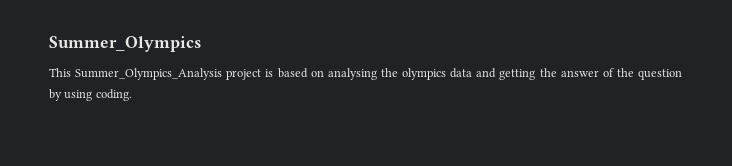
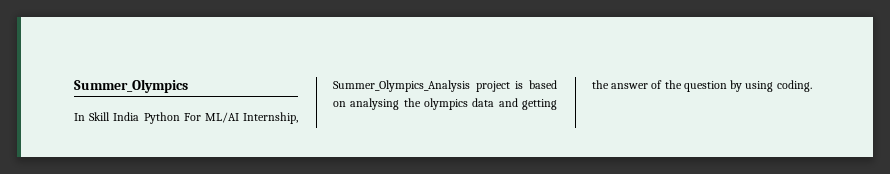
- This Summer_Olympics_Analysis project is based on analysing the olympics data and getting the answer of the question by using coding.
+ In Skill India Python For ML/AI Internship, Summer_Olympics_Analysis project is based on analysing the olympics data and getting the answer of the question by using coding.

